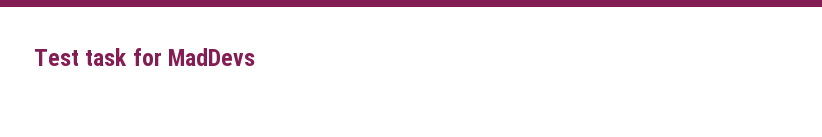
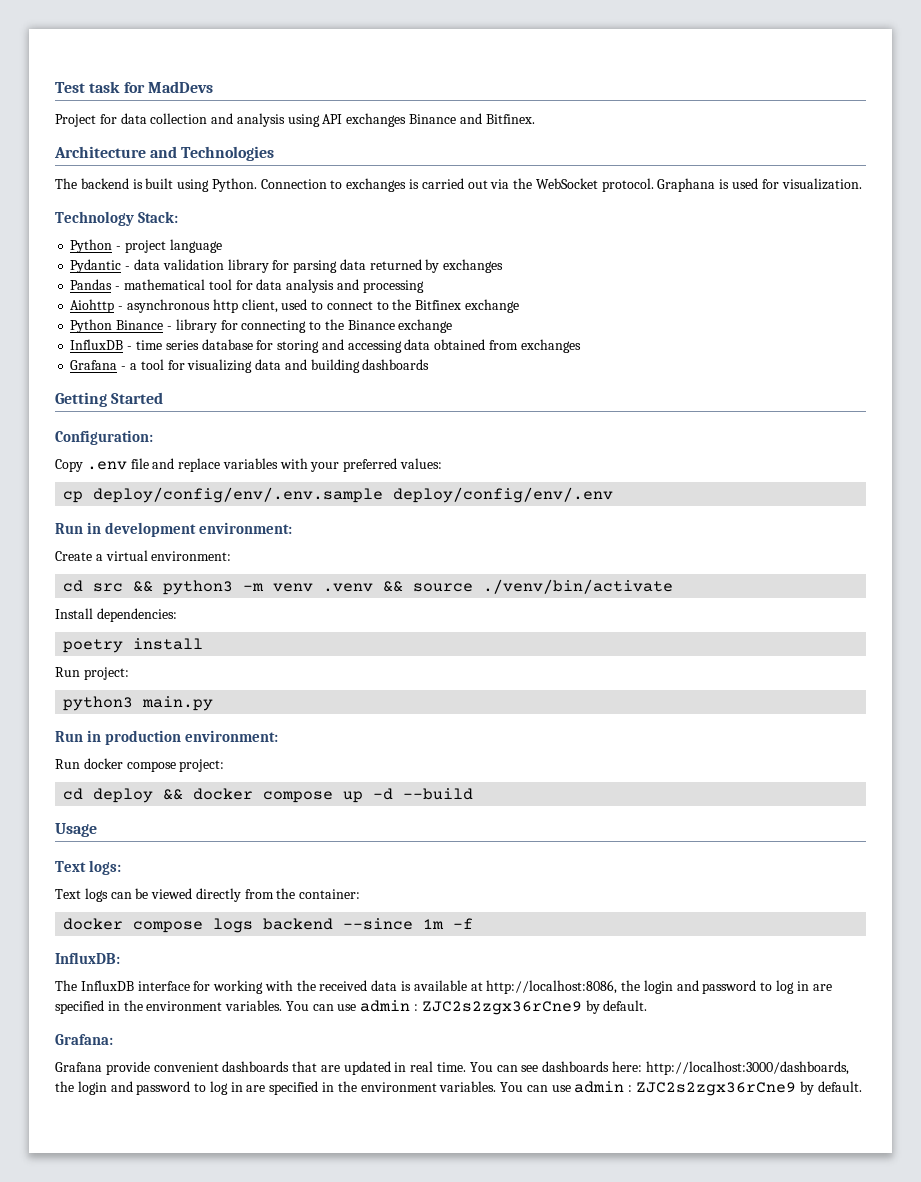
+ Project for data collection and analysis using API exchanges Binance and Bitfinex.
+ Architecture and Technologies
+ The backend is built using Python. Connection to exchanges is carried out via the WebSocket protocol. Graphana is used for visualization.
+ Technology Stack:
+ Python - project language
+ Pydantic - data validation library for parsing data returned by exchanges
+ Pandas - mathematical tool for data analysis and processing
+ Aiohttp - asynchronous http client, used to connect to the Bitfinex exchange
+ Python Binance - library for connecting to the Binance exchange
+ InfluxDB - time series database for storing and accessing data obtained from exchanges
+ Grafana - a tool for visualizing data and building dashboards
+ Getting Started
+ Configuration:
+ Copy .env file and replace variables with your preferred values:
+ cp deploy/config/env/.env.sample deploy/config/env/.env
+ Run in development environment:
+ Create a virtual environment:
+ cd src && python3 -m venv .venv && source ./venv/bin/activate
+ Install dependencies:
+ poetry install
+ Run project:
+ python3 main.py
+ Run in production environment:
+ Run docker compose project:
+ cd deploy && docker compose up -d --build
+ Usage
+ Text logs:
+ Text logs can be viewed directly from the container:
+ docker compose logs backend --since 1m -f
+ InfluxDB:
+ The InfluxDB interface for working with the received data is available at http://localhost:8086, the login and password to log in are specified in the environment variables. You can use admin : ZJC2s2zgx36rCne9 by default.
+ Grafana:
+ Grafana provide convenient dashboards that are updated in real time. You can see dashboards here: http://localhost:3000/dashboards, the login and password to log in are specified in the environment variables. You can use admin : ZJC2s2zgx36rCne9 by default.

